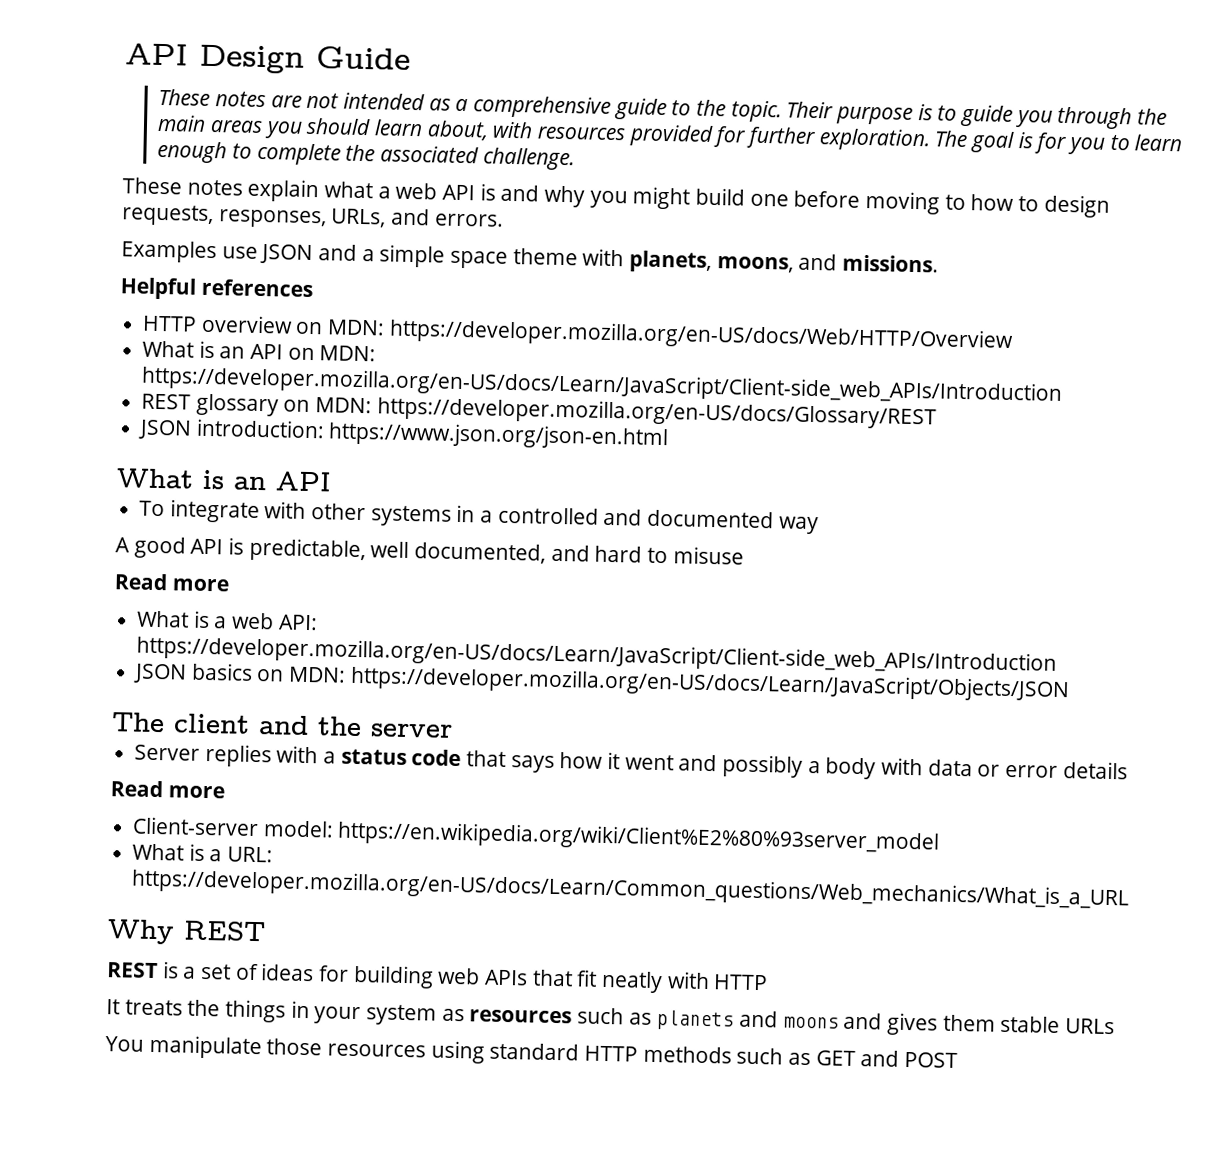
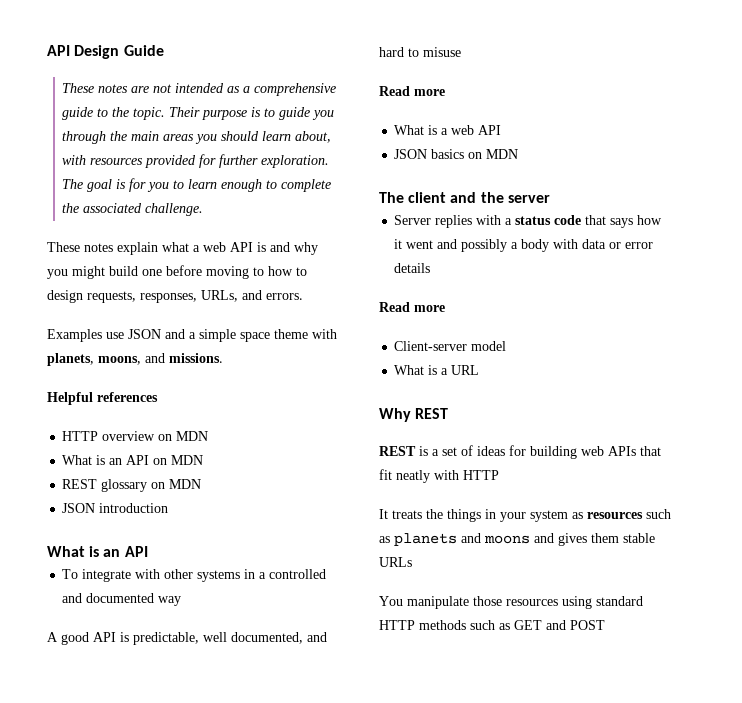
- HTTP overview on MDN: https://developer.mozilla.org/en-US/docs/Web/HTTP/Overview
+ HTTP overview on MDN
- What is an API on MDN: https://developer.mozilla.org/en-US/docs/Learn/JavaScript/Client-side_web_APIs/Introduction
+ What is an API on MDN
- REST glossary on MDN: https://developer.mozilla.org/en-US/docs/Glossary/REST
- JSON introduction: https://www.json.org/json-en.html
+ REST glossary on MDN
+ JSON introduction
- What is a web API: https://developer.mozilla.org/en-US/docs/Learn/JavaScript/Client-side_web_APIs/Introduction
+ What is a web API
- JSON basics on MDN: https://developer.mozilla.org/en-US/docs/Learn/JavaScript/Objects/JSON
+ JSON basics on MDN
- Client-server model: https://en.wikipedia.org/wiki/Client%E2%80%93server_model
- What is a URL: https://developer.mozilla.org/en-US/docs/Learn/Common_questions/Web_mechanics/What_is_a_URL
+ Client-server model
+ What is a URL

